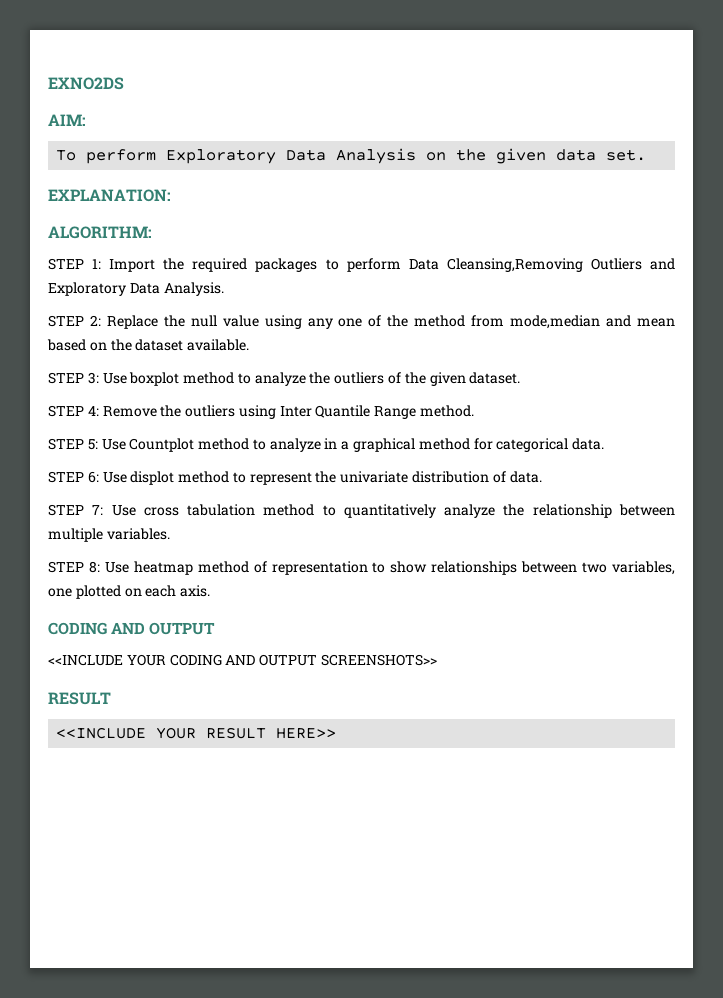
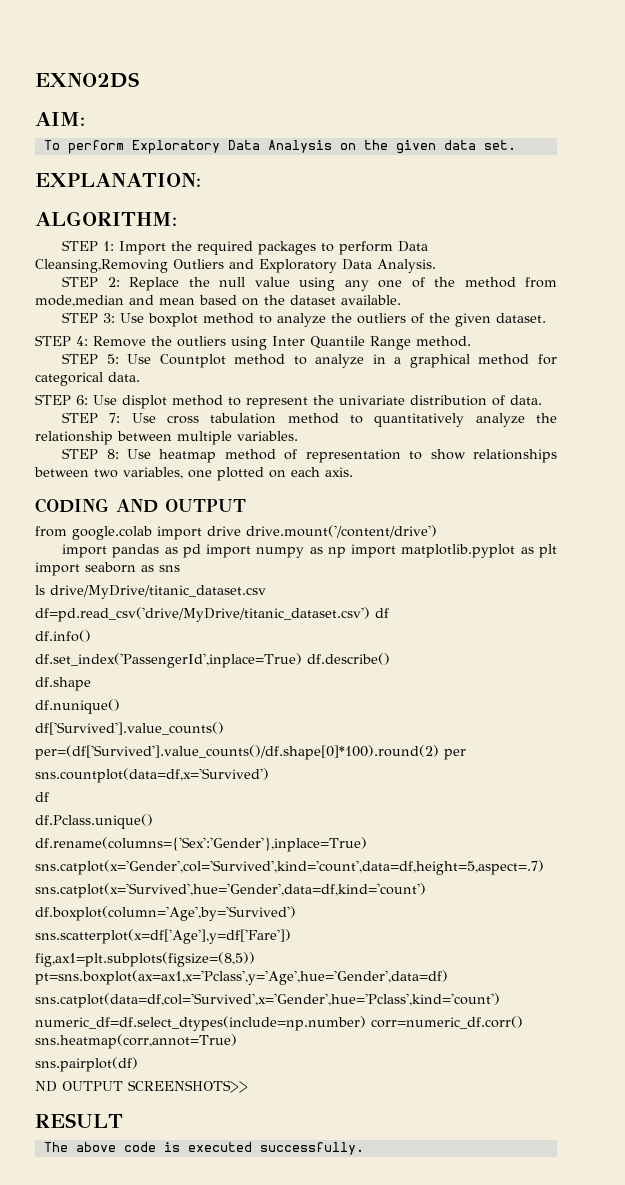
- <<INCLUDE YOUR CODING AND OUTPUT SCREENSHOTS>>
+ from google.colab import drive drive.mount('/content/drive')
+ import pandas as pd import numpy as np import matplotlib.pyplot as plt import seaborn as sns
+ ls drive/MyDrive/titanic_dataset.csv
+ df=pd.read_csv('drive/MyDrive/titanic_dataset.csv') df
+ df.info()
+ df.set_index('PassengerId',inplace=True) df.describe()
+ df.shape
+ df.nunique()
+ df['Survived'].value_counts()
+ per=(df['Survived'].value_counts()/df.shape[0]*100).round(2) per
+ sns.countplot(data=df,x='Survived')
+ df
+ df.Pclass.unique()
+ df.rename(columns={'Sex':'Gender'},inplace=True)
+ sns.catplot(x='Gender',col='Survived',kind='count',data=df,height=5,aspect=.7)
+ sns.catplot(x='Survived',hue='Gender',data=df,kind='count')
+ df.boxplot(column='Age',by='Survived')
+ sns.scatterplot(x=df['Age'],y=df['Fare'])
+ fig,ax1=plt.subplots(figsize=(8,5)) pt=sns.boxplot(ax=ax1,x='Pclass',y='Age',hue='Gender',data=df)
+ sns.catplot(data=df,col='Survived',x='Gender',hue='Pclass',kind='count')
+ numeric_df=df.select_dtypes(include=np.number) corr=numeric_df.corr() sns.heatmap(corr,annot=True)
+ sns.pairplot(df)
+ ND OUTPUT SCREENSHOTS>>
  RESULT
- <<INCLUDE YOUR RESULT HERE>>
+ The above code is executed successfully.

